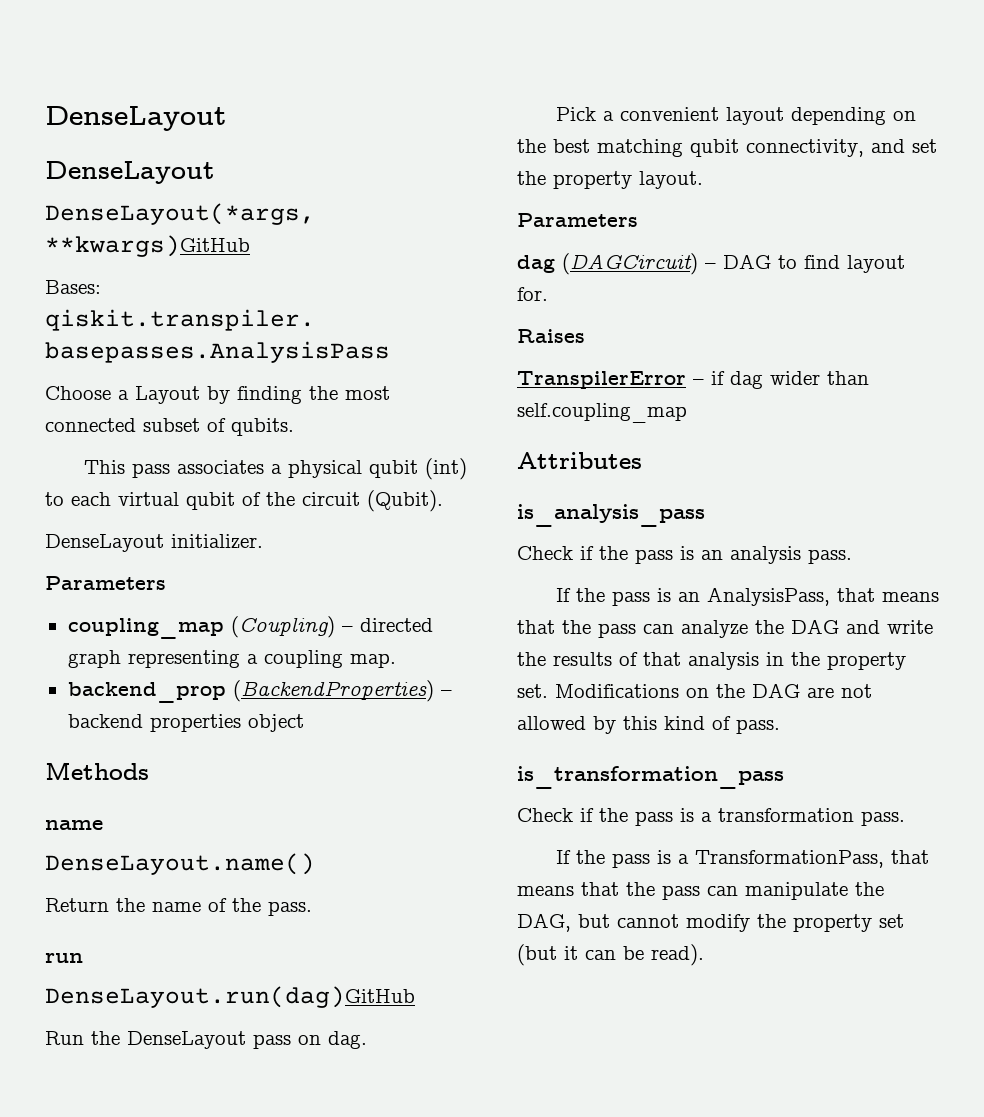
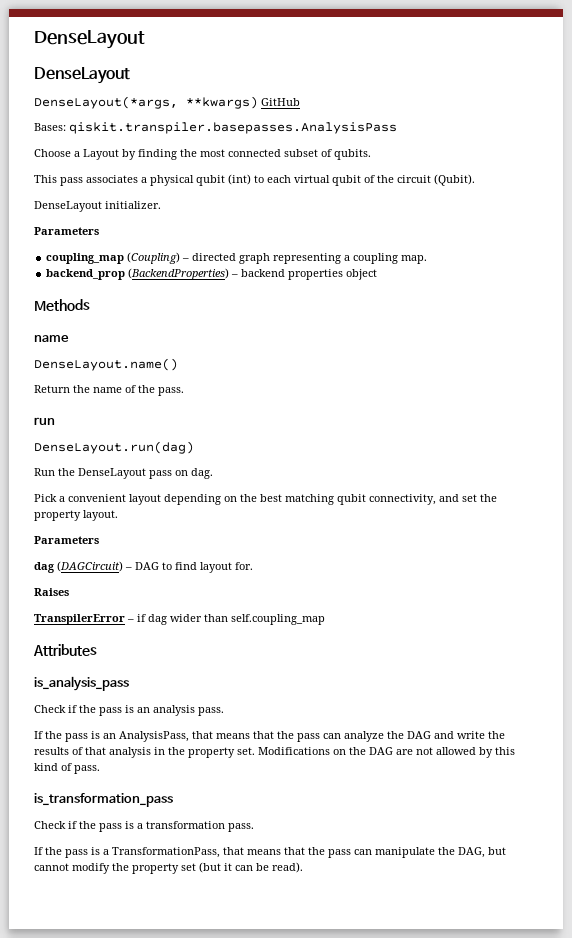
- DenseLayout(*args, **kwargs)GitHub
+ DenseLayout(*args, **kwargs) GitHub
- DenseLayout.run(dag)GitHub
+ DenseLayout.run(dag)

